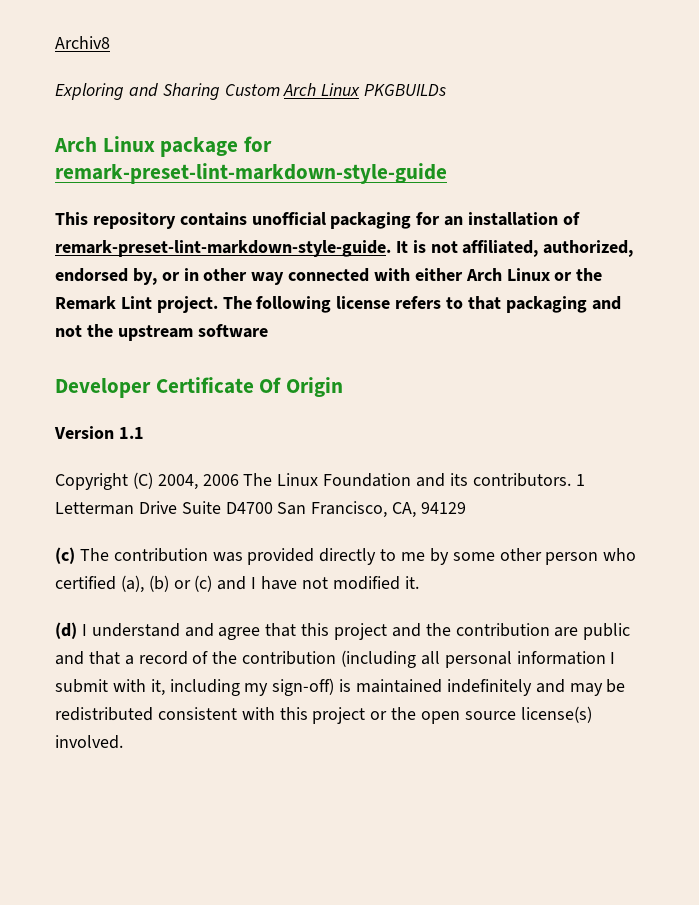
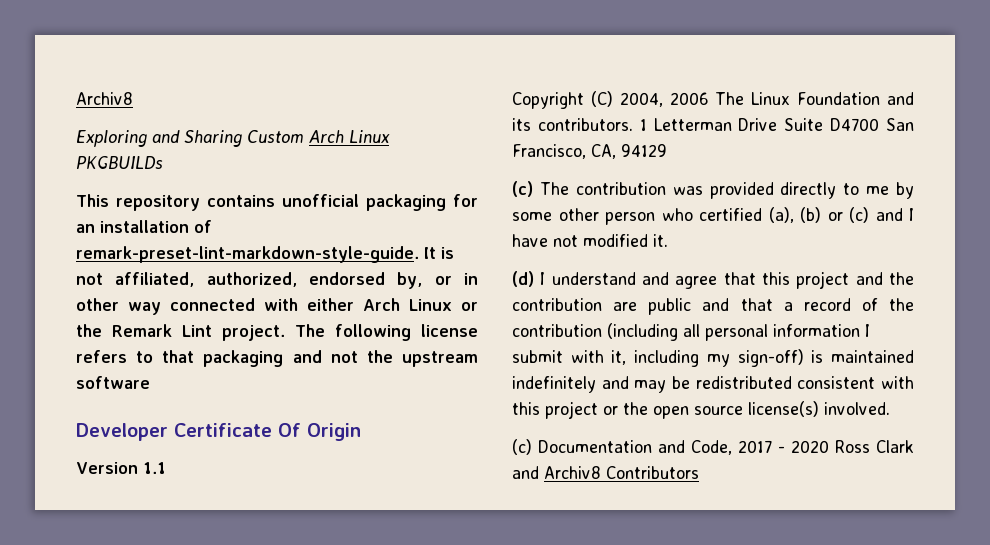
- Arch Linux package for remark-preset-lint-markdown-style-guide
+ (c) Documentation and Code, 2017 - 2020 Ross Clark and Archiv8 Contributors

